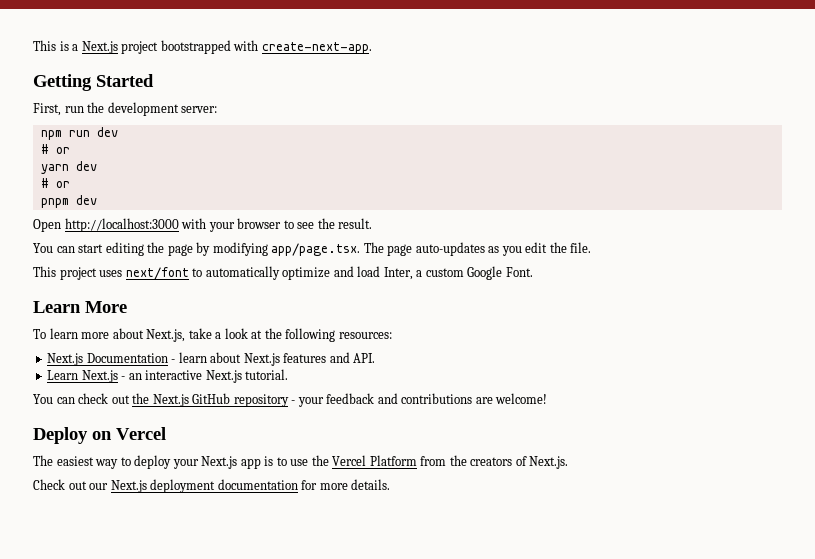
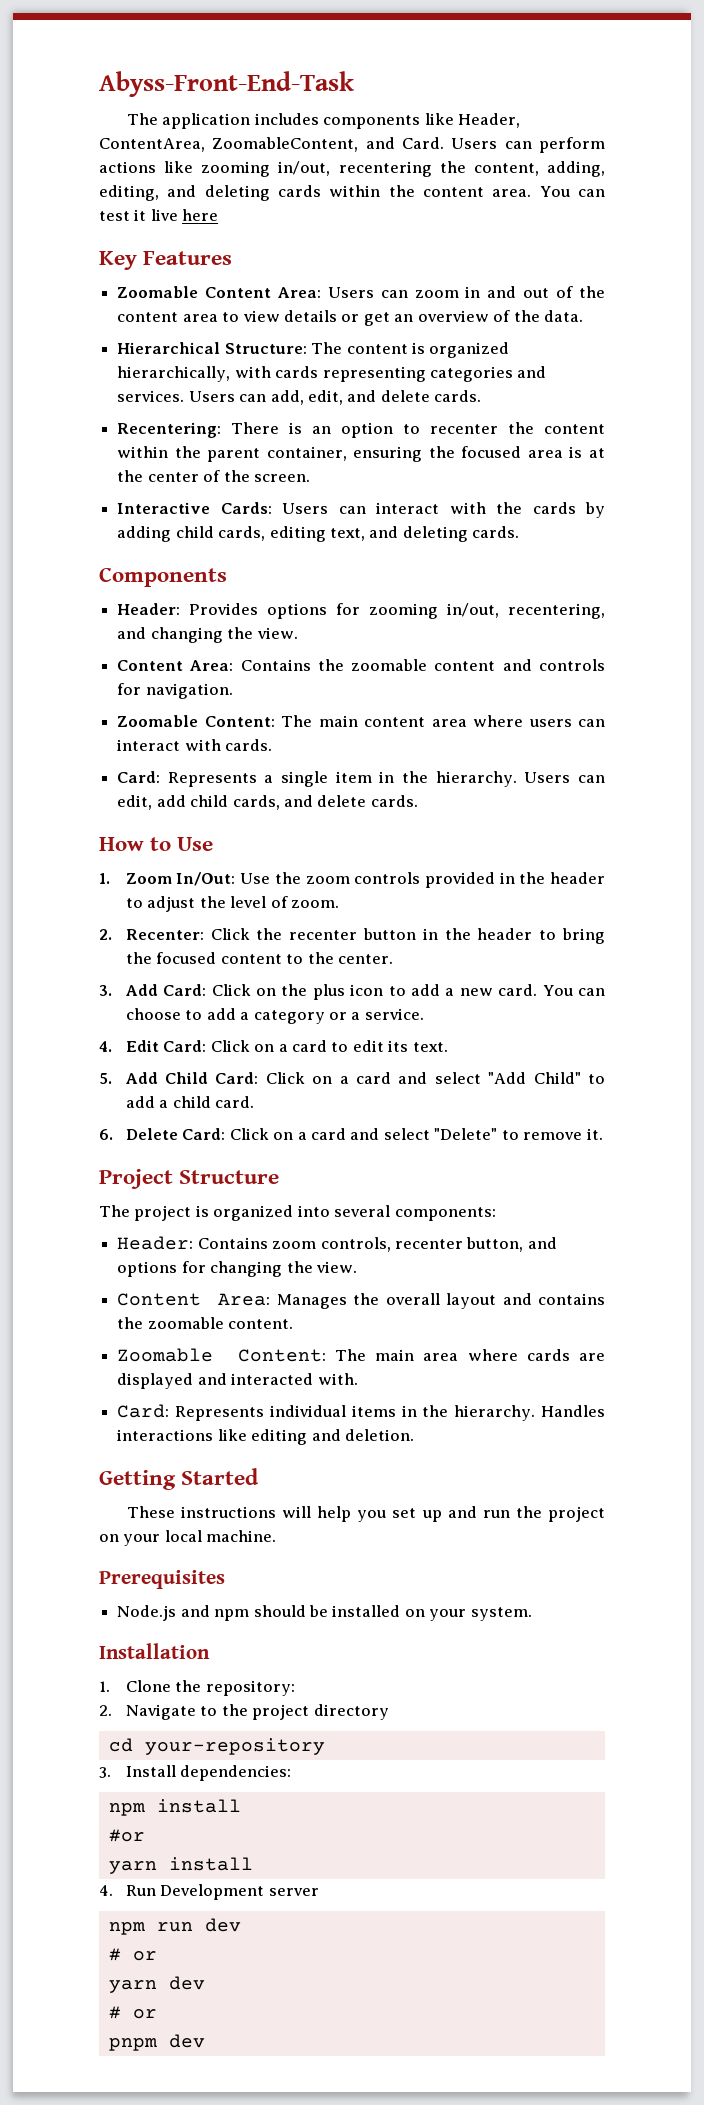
- This is a Next.js project bootstrapped with create-next-app.
+ Abyss-Front-End-Task
+ The application includes components like Header, ContentArea, ZoomableContent, and Card. Users can perform actions like zooming in/out, recentering the content, adding, editing, and deleting cards within the content area. You can test it live here
+ Key Features
+ Zoomable Content Area: Users can zoom in and out of the content area to view details or get an overview of the data.
+ Hierarchical Structure: The content is organized hierarchically, with cards representing categories and services. Users can add, edit, and delete cards.
+ Recentering: There is an option to recenter the content within the parent container, ensuring the focused area is at the center of the screen.
+ Interactive Cards: Users can interact with the cards by adding child cards, editing text, and deleting cards.
+ Components
+ Header: Provides options for zooming in/out, recentering, and changing the view.
+ Content Area: Contains the zoomable content and controls for navigation.
+ Zoomable Content: The main content area where users can interact with cards.
+ Card: Represents a single item in the hierarchy. Users can edit, add child cards, and delete cards.
+ How to Use
+ 1. Zoom In/Out: Use the zoom controls provided in the header to adjust the level of zoom.
+ 2. Recenter: Click the recenter button in the header to bring the focused content to the center.
+ 3. Add Card: Click on the plus icon to add a new card. You can choose to add a category or a service.
+ 4. Edit Card: Click on a card to edit its text.
+ 5. Add Child Card: Click on a card and select "Add Child" to add a child card.
+ 6. Delete Card: Click on a card and select "Delete" to remove it.
+ Project Structure
+ The project is organized into several components:
+ Header: Contains zoom controls, recenter button, and options for changing the view.
+ Content Area: Manages the overall layout and contains the zoomable content.
+ Zoomable Content: The main area where cards are displayed and interacted with.
+ Card: Represents individual items in the hierarchy. Handles interactions like editing and deletion.
  Getting Started
- First, run the development server:
+ These instructions will help you set up and run the project on your local machine.
+ Prerequisites
+ Node.js and npm should be installed on your system.
+ Installation
+ 1. Clone the repository:
+ 2. Navigate to the project directory
+ cd your-repository
+ 3. Install dependencies:
+ npm install
+ #or
+ yarn install
+ 4. Run Development server
- Open http://localhost:3000 with your browser to see the result.
- You can start editing the page by modifying app/page.tsx. The page auto-updates as you edit the file.
- This project uses next/font to automatically optimize and load Inter, a custom Google Font.
- Learn More
- To learn more about Next.js, take a look at the following resources:
- Next.js Documentation - learn about Next.js features and API.
- Learn Next.js - an interactive Next.js tutorial.
- You can check out the Next.js GitHub repository - your feedback and contributions are welcome!
- Deploy on Vercel
- The easiest way to deploy your Next.js app is to use the Vercel Platform from the creators of Next.js.
- Check out our Next.js deployment documentation for more details.

